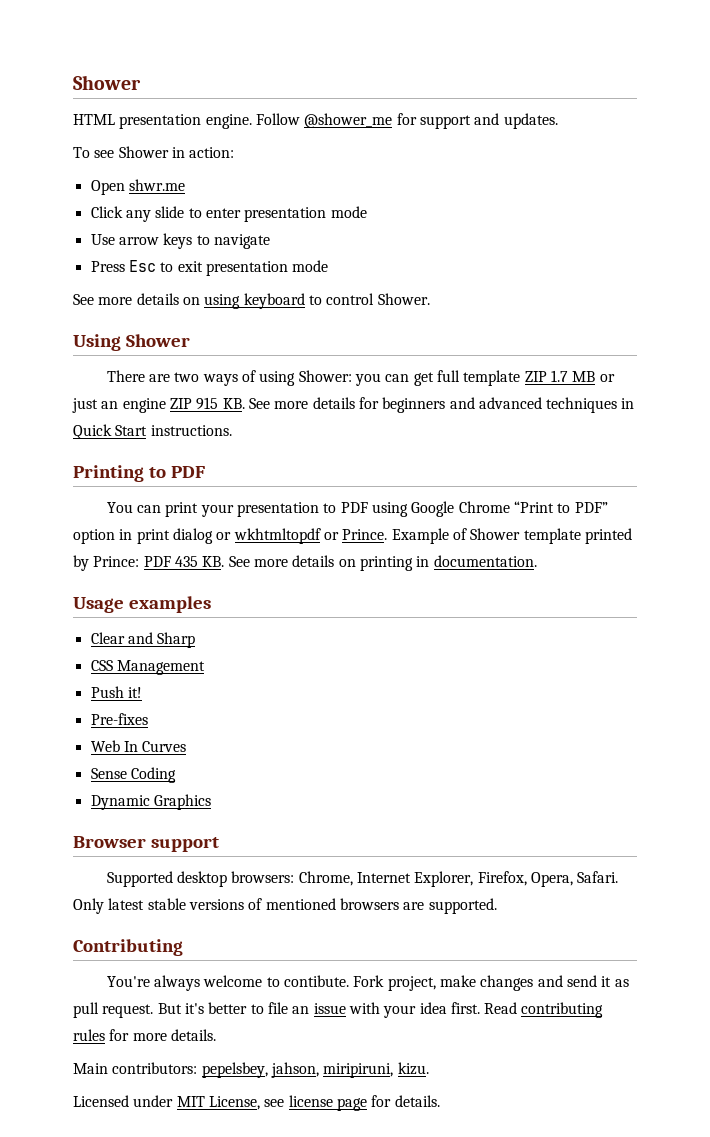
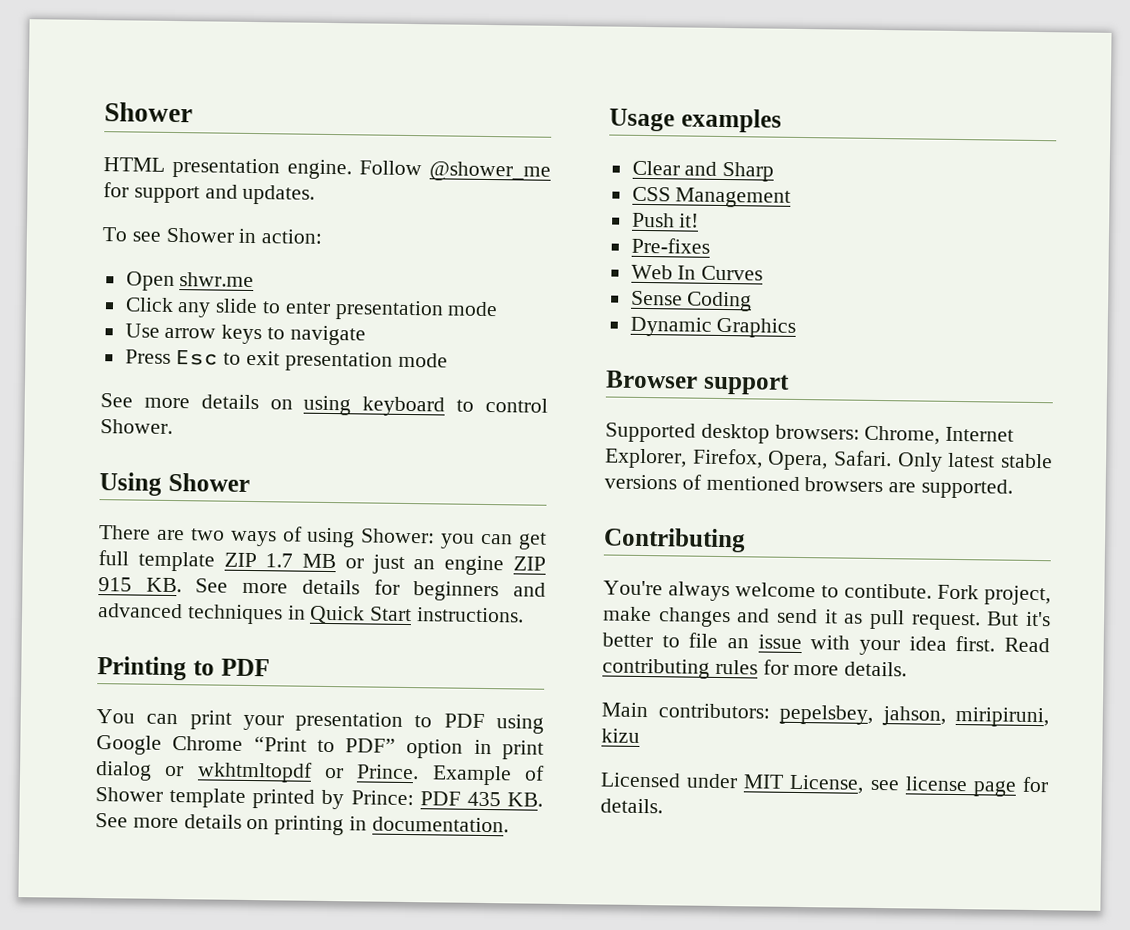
- Main contributors: pepelsbey, jahson, miripiruni, kizu.
+ Main contributors: pepelsbey, jahson, miripiruni, kizu

